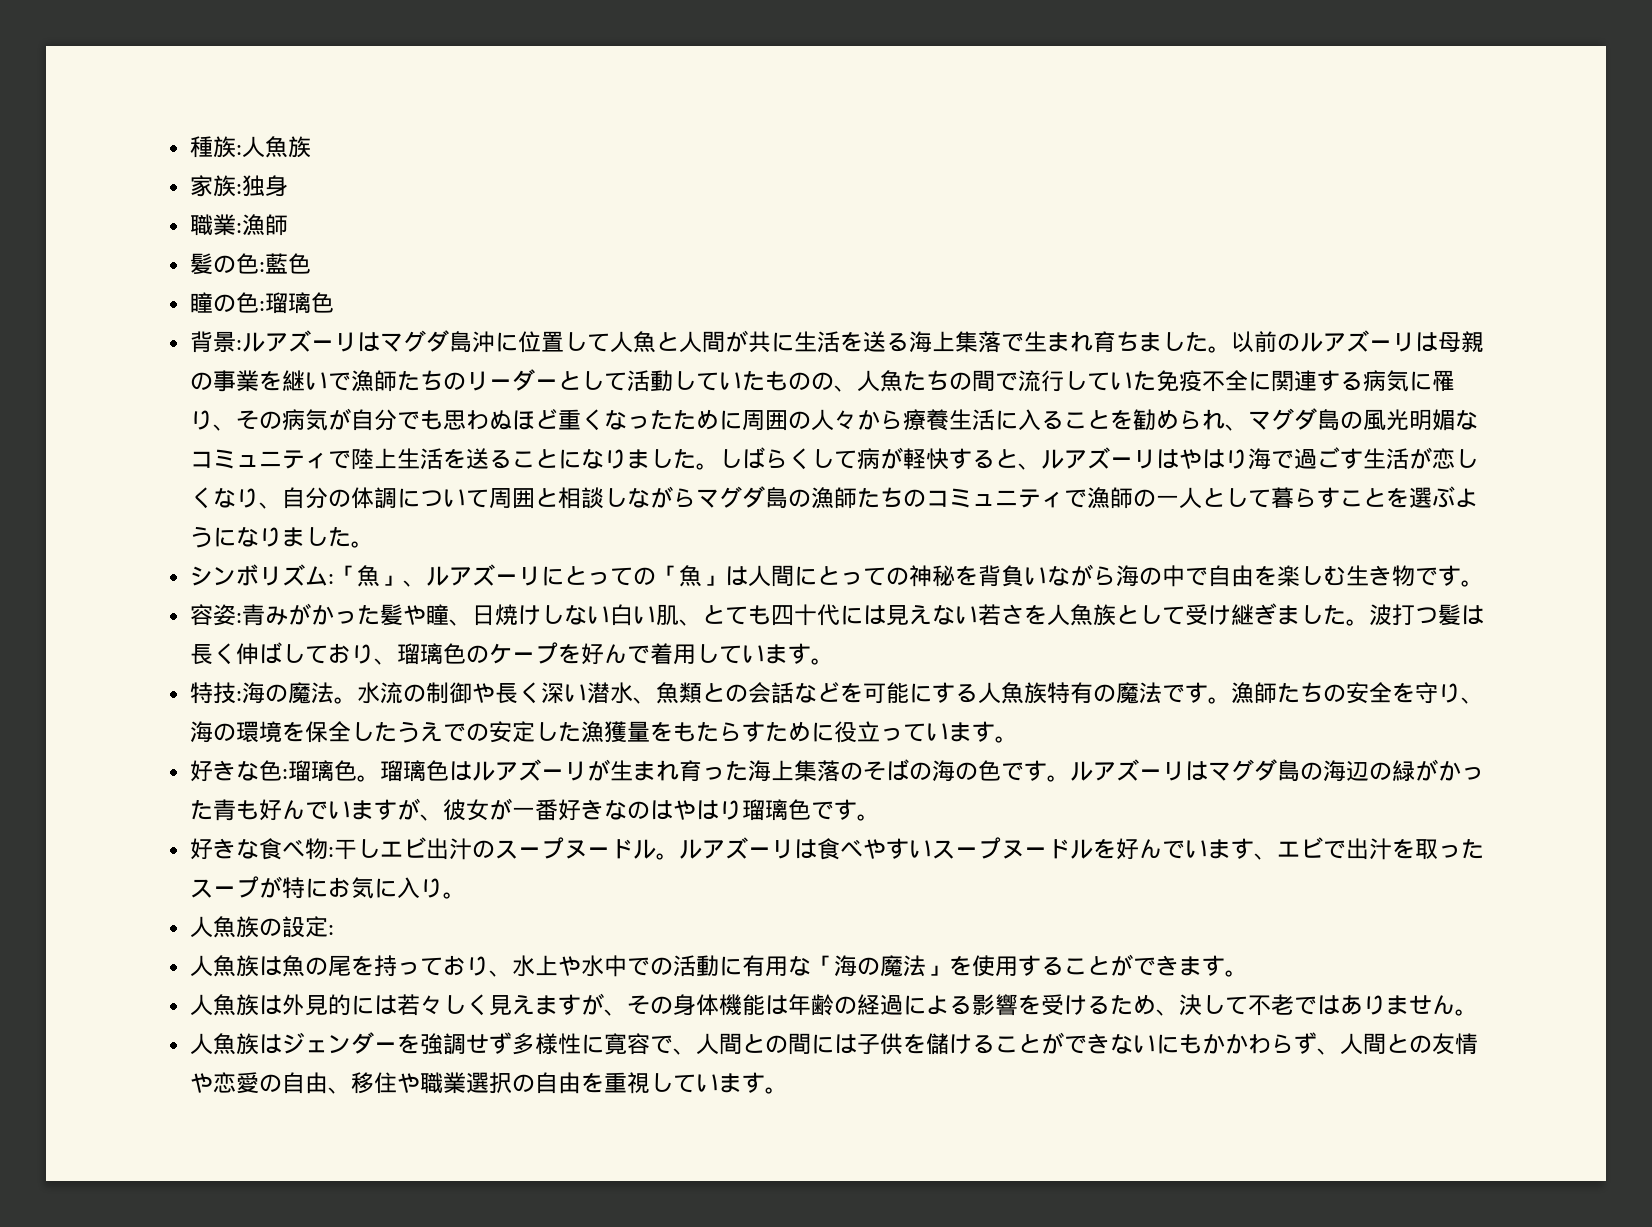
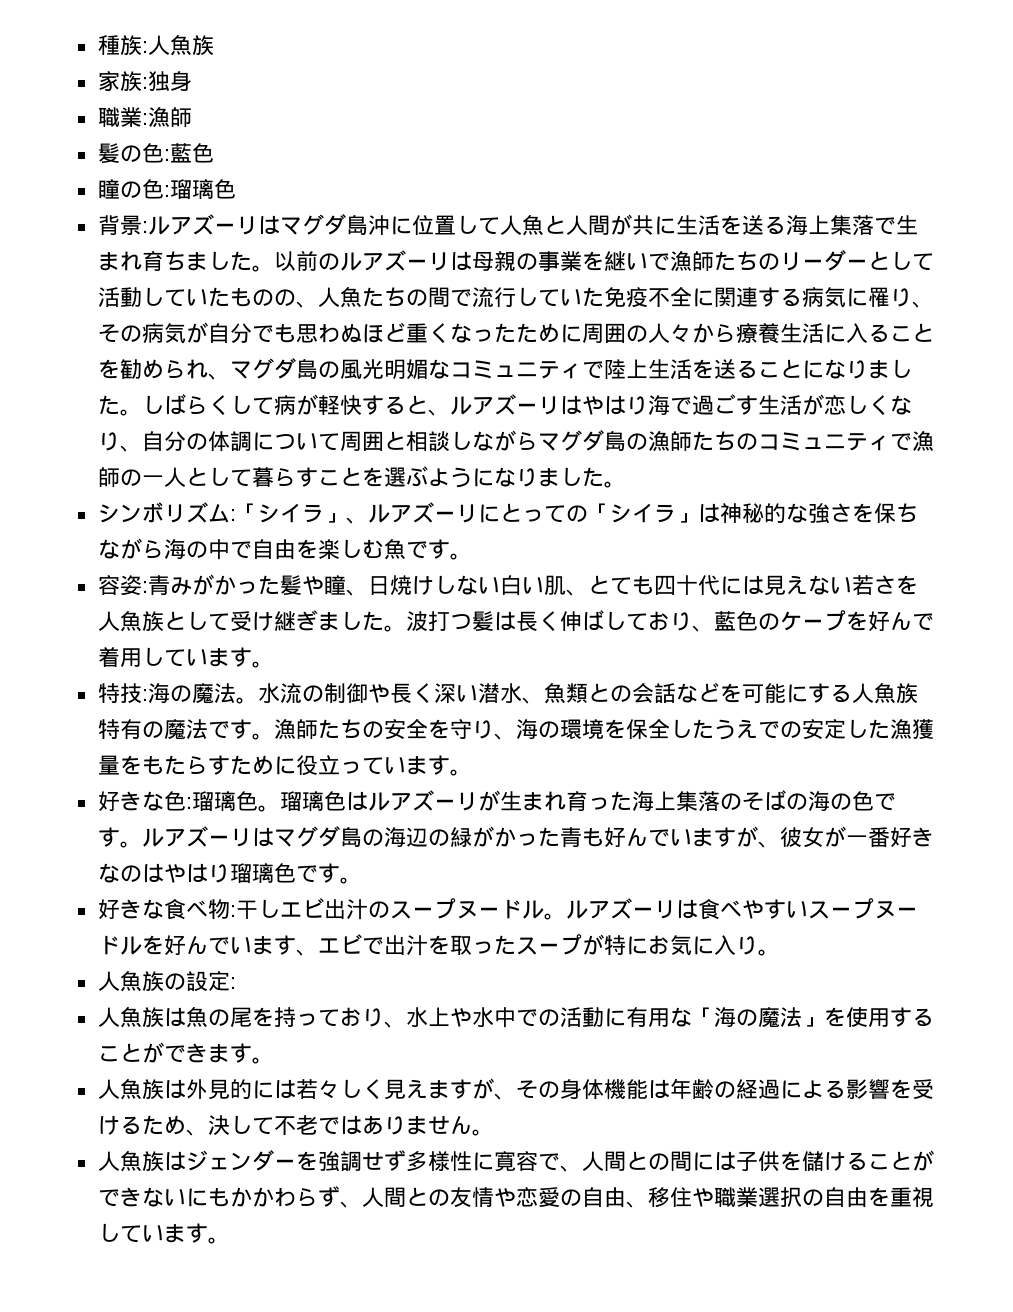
- シンボリズム:「魚」、ルアズーリにとっての「魚」は人間にとっての神秘を背負いながら海の中で自由を楽しむ生き物です。
+ シンボリズム:「シイラ」、ルアズーリにとっての「シイラ」は神秘的な強さを保ちながら海の中で自由を楽しむ魚です。
- 波打つ髪は長く伸ばしており、瑠璃色のケープを好んで着用しています。
+ 波打つ髪は長く伸ばしており、藍色のケープを好んで着用しています。

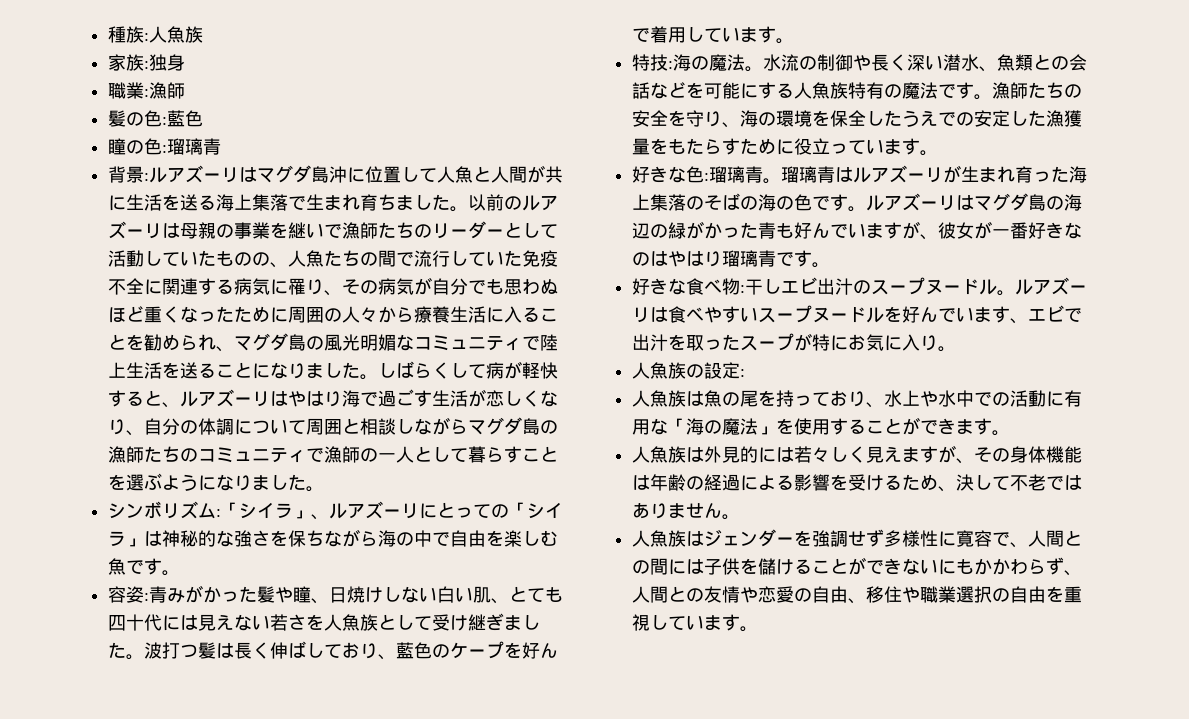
- 瞳の色:瑠璃色
+ 瞳の色:瑠璃青
- 好きな色:瑠璃色。瑠璃色はルアズーリが生まれ育った海上集落のそばの海の色です。
+ 好きな色:瑠璃青。瑠璃青はルアズーリが生まれ育った海上集落のそばの海の色です。
- ルアズーリはマグダ島の海辺の緑がかった青も好んでいますが、彼女が一番好きなのはやはり瑠璃色です。
+ ルアズーリはマグダ島の海辺の緑がかった青も好んでいますが、彼女が一番好きなのはやはり瑠璃青です。

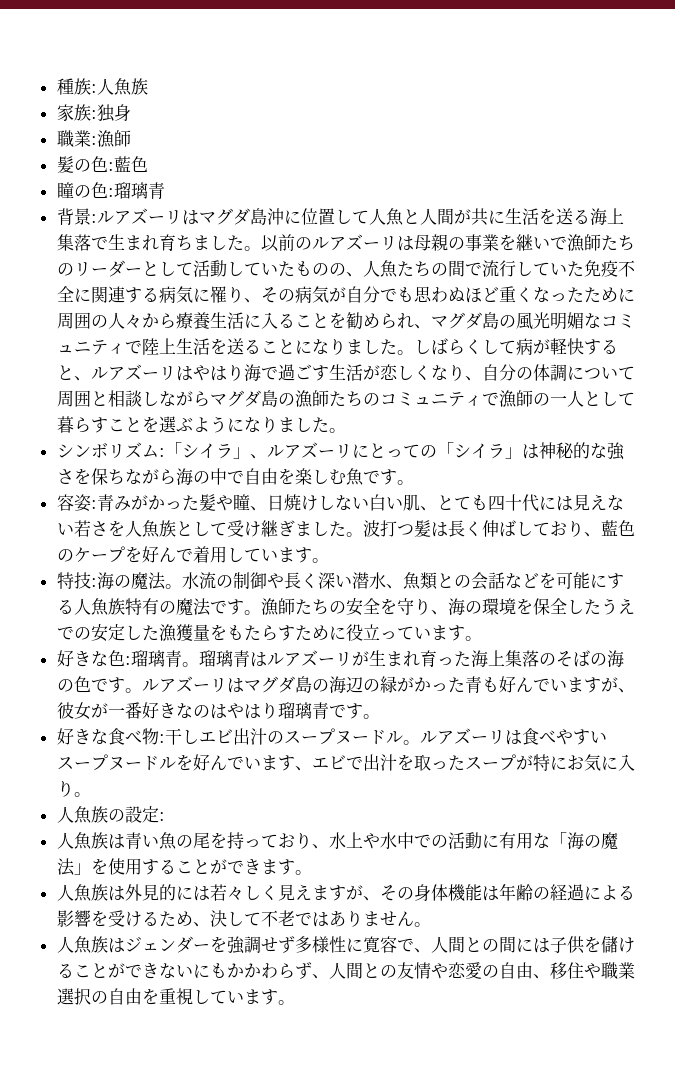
- 人魚族は魚の尾を持っており、水上や水中での活動に有用な「海の魔法」を使用することができます。
+ 人魚族は青い魚の尾を持っており、水上や水中での活動に有用な「海の魔法」を使用することができます。

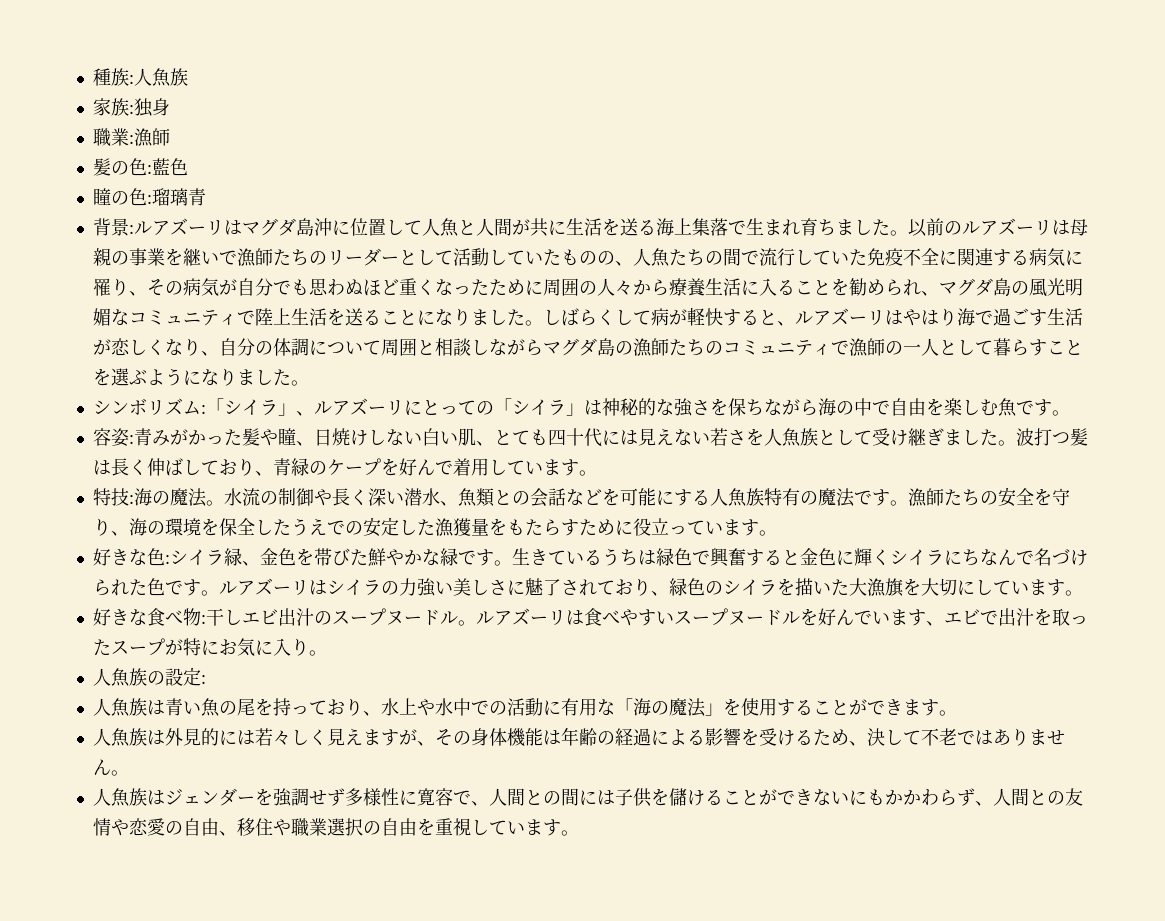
- 波打つ髪は長く伸ばしており、藍色のケープを好んで着用しています。
+ 波打つ髪は長く伸ばしており、青緑のケープを好んで着用しています。
- 好きな色:瑠璃青。瑠璃青はルアズーリが生まれ育った海上集落のそばの海の色です。
+ 好きな色:シイラ緑、金色を帯びた鮮やかな緑です。生きているうちは緑色で興奮すると金色に輝くシイラにちなんで名づけられた色です。
- ルアズーリはマグダ島の海辺の緑がかった青も好んでいますが、彼女が一番好きなのはやはり瑠璃青です。
+ ルアズーリはシイラの力強い美しさに魅了されており、緑色のシイラを描いた大漁旗を大切にしています。

